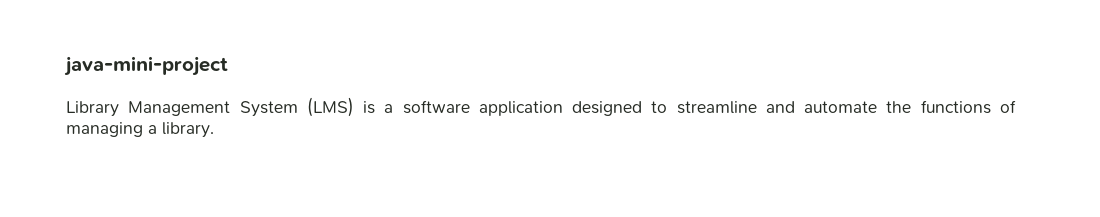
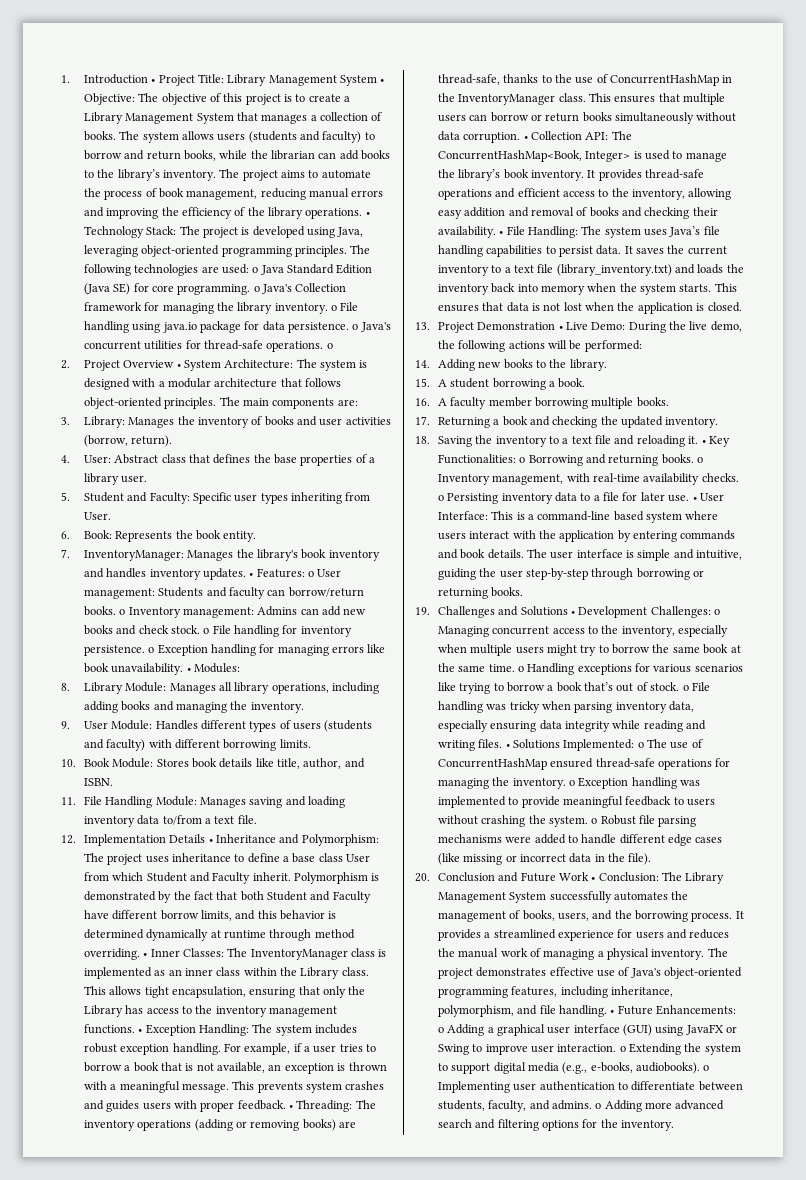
- java-mini-project
- Library Management System (LMS) is a software application designed to streamline and automate the functions of managing a library.
+ 1. Introduction • Project Title: Library Management System • Objective: The objective of this project is to create a Library Management System that manages a collection of books. The system allows users (students and faculty) to borrow and return books, while the librarian can add books to the library’s inventory. The project aims to automate the process of book management, reducing manual errors and improving the efficiency of the library operations. • Technology Stack: The project is developed using Java, leveraging object-oriented programming principles. The following technologies are used: o Java Standard Edition (Java SE) for core programming. o Java's Collection framework for managing the library inventory. o File handling using java.io package for data persistence. o Java's concurrent utilities for thread-safe operations. o
+ 2. Project Overview • System Architecture: The system is designed with a modular architecture that follows object-oriented principles. The main components are:
+ 3. Library: Manages the inventory of books and user activities (borrow, return).
+ 4. User: Abstract class that defines the base properties of a library user.
+ 5. Student and Faculty: Specific user types inheriting from User.
+ 6. Book: Represents the book entity.
+ 7. InventoryManager: Manages the library's book inventory and handles inventory updates. • Features: o User management: Students and faculty can borrow/return books. o Inventory management: Admins can add new books and check stock. o File handling for inventory persistence. o Exception handling for managing errors like book unavailability. • Modules:
+ 8. Library Module: Manages all library operations, including adding books and managing the inventory.
+ 9. User Module: Handles different types of users (students and faculty) with different borrowing limits.
+ 10. Book Module: Stores book details like title, author, and ISBN.
+ 11. File Handling Module: Manages saving and loading inventory data to/from a text file.
+ 12. Implementation Details • Inheritance and Polymorphism: The project uses inheritance to define a base class User from which Student and Faculty inherit. Polymorphism is demonstrated by the fact that both Student and Faculty have different borrow limits, and this behavior is determined dynamically at runtime through method overriding. • Inner Classes: The InventoryManager class is implemented as an inner class within the Library class. This allows tight encapsulation, ensuring that only the Library has access to the inventory management functions. • Exception Handling: The system includes robust exception handling. For example, if a user tries to borrow a book that is not available, an exception is thrown with a meaningful message. This prevents system crashes and guides users with proper feedback. • Threading: The inventory operations (adding or removing books) are thread-safe, thanks to the use of ConcurrentHashMap in the InventoryManager class. This ensures that multiple users can borrow or return books simultaneously without data corruption. • Collection API: The ConcurrentHashMap<Book, Integer> is used to manage the library’s book inventory. It provides thread-safe operations and efficient access to the inventory, allowing easy addition and removal of books and checking their availability. • File Handling: The system uses Java’s file handling capabilities to persist data. It saves the current inventory to a text file (library_inventory.txt) and loads the inventory back into memory when the system starts. This ensures that data is not lost when the application is closed.
+ 13. Project Demonstration • Live Demo: During the live demo, the following actions will be performed:
+ 14. Adding new books to the library.
+ 15. A student borrowing a book.
+ 16. A faculty member borrowing multiple books.
+ 17. Returning a book and checking the updated inventory.
+ 18. Saving the inventory to a text file and reloading it. • Key Functionalities: o Borrowing and returning books. o Inventory management, with real-time availability checks. o Persisting inventory data to a file for later use. • User Interface: This is a command-line based system where users interact with the application by entering commands and book details. The user interface is simple and intuitive, guiding the user step-by-step through borrowing or returning books.
+ 19. Challenges and Solutions • Development Challenges: o Managing concurrent access to the inventory, especially when multiple users might try to borrow the same book at the same time. o Handling exceptions for various scenarios like trying to borrow a book that’s out of stock. o File handling was tricky when parsing inventory data, especially ensuring data integrity while reading and writing files. • Solutions Implemented: o The use of ConcurrentHashMap ensured thread-safe operations for managing the inventory. o Exception handling was implemented to provide meaningful feedback to users without crashing the system. o Robust file parsing mechanisms were added to handle different edge cases (like missing or incorrect data in the file).
+ 20. Conclusion and Future Work • Conclusion: The Library Management System successfully automates the management of books, users, and the borrowing process. It provides a streamlined experience for users and reduces the manual work of managing a physical inventory. The project demonstrates effective use of Java's object-oriented programming features, including inheritance, polymorphism, and file handling. • Future Enhancements: o Adding a graphical user interface (GUI) using JavaFX or Swing to improve user interaction. o Extending the system to support digital media (e.g., e-books, audiobooks). o Implementing user authentication to differentiate between students, faculty, and admins. o Adding more advanced search and filtering options for the inventory.

